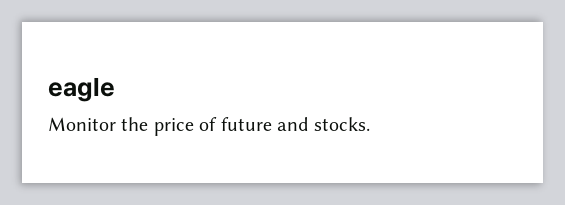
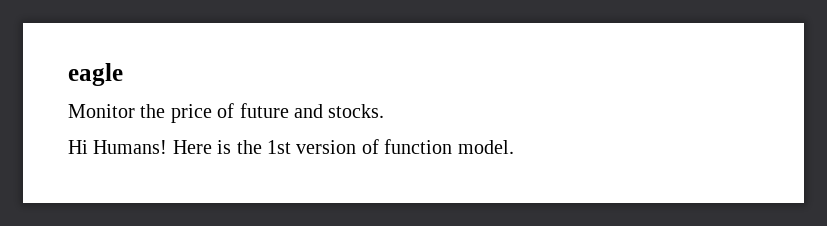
+ Hi Humans! Here is the 1st version of function model.

